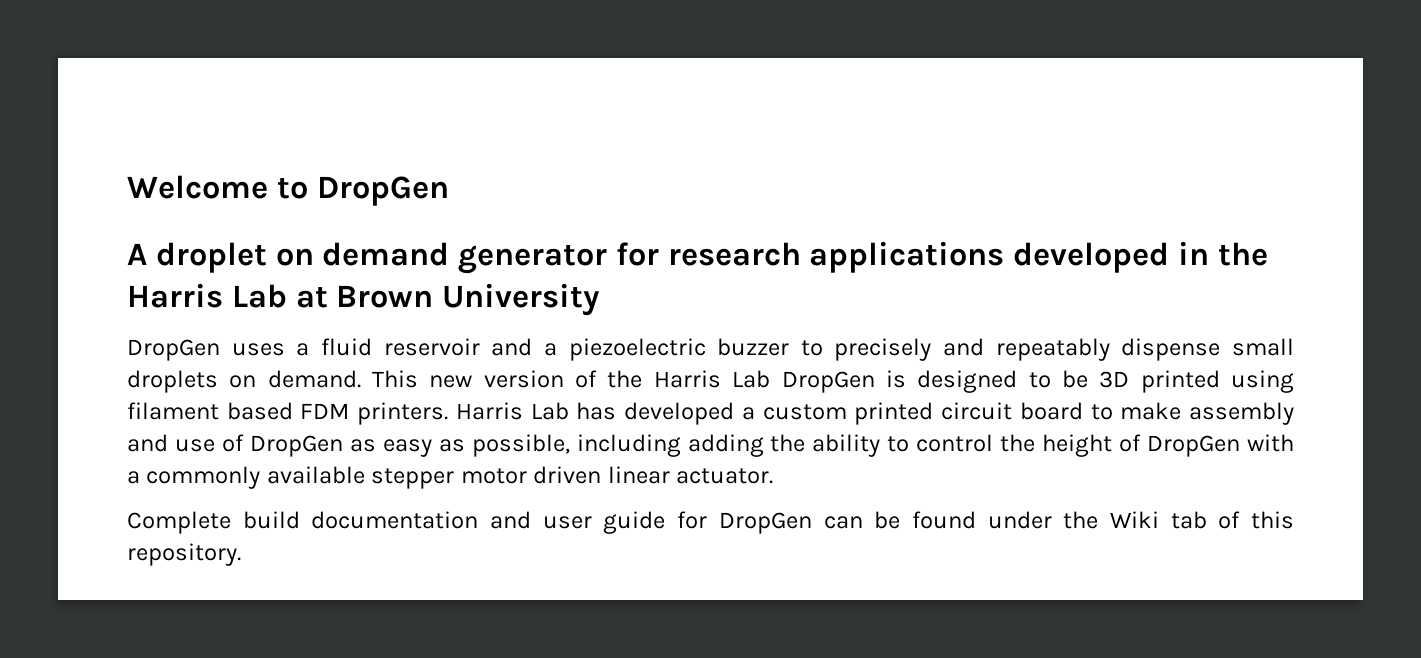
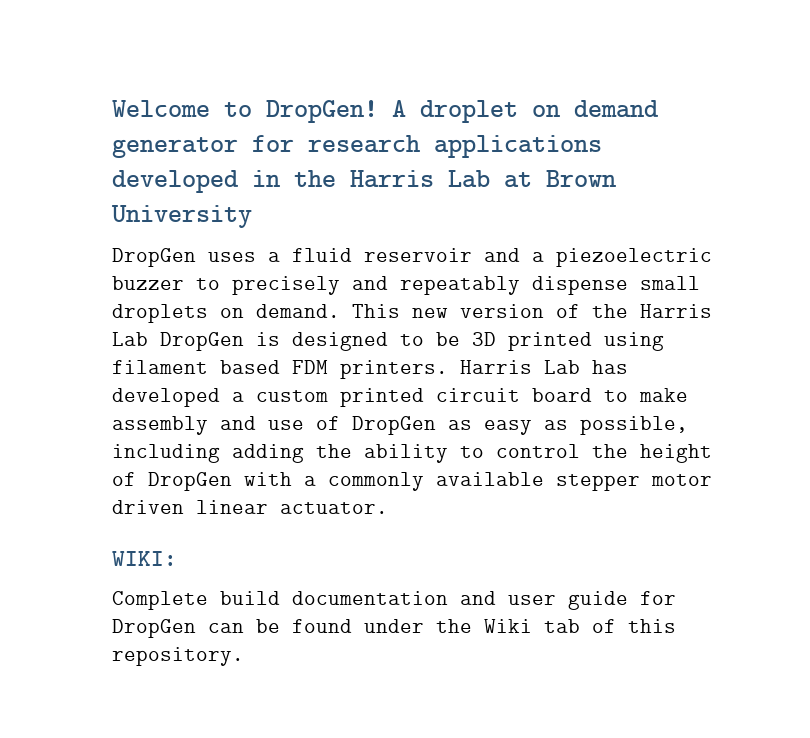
- Welcome to DropGen
- A droplet on demand generator for research applications developed in the Harris Lab at Brown University
+ Welcome to DropGen! A droplet on demand generator for research applications developed in the Harris Lab at Brown University
+ WIKI:

